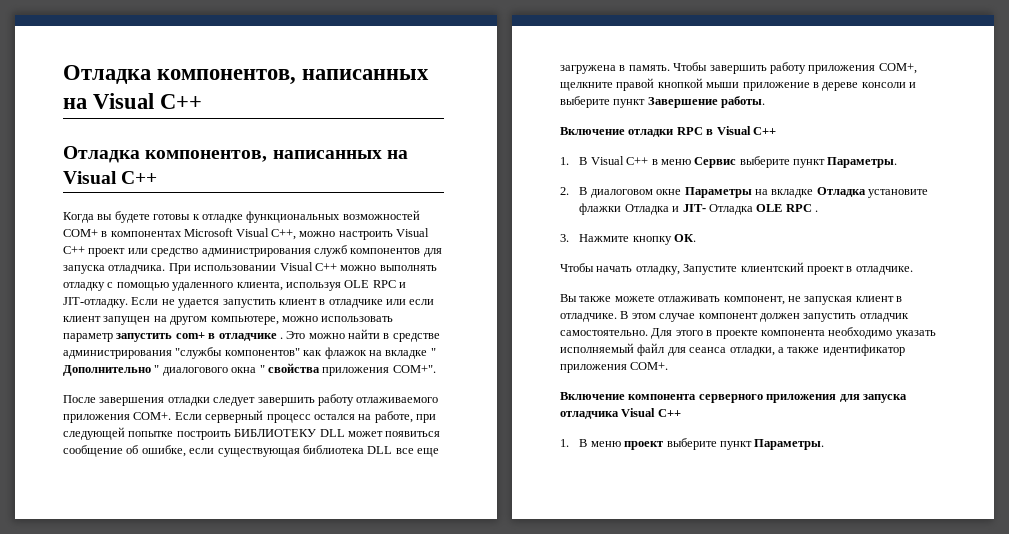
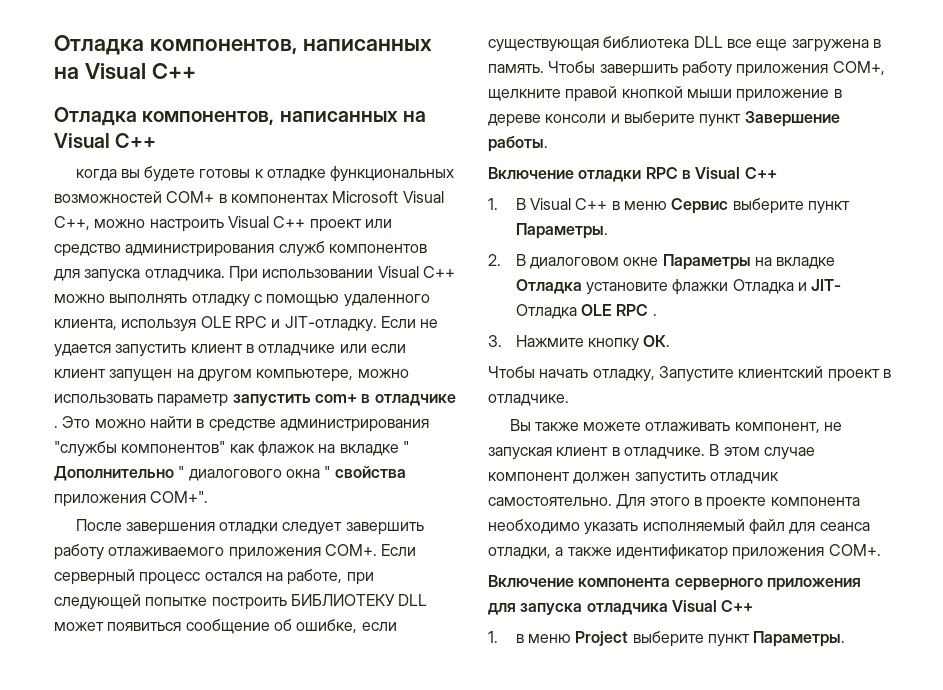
- Когда вы будете готовы к отладке функциональных возможностей COM+ в компонентах Microsoft Visual C++, можно настроить Visual C++ проект или средство администрирования служб компонентов для запуска отладчика.
+ когда вы будете готовы к отладке функциональных возможностей COM+ в компонентах Microsoft Visual C++, можно настроить Visual C++ проект или средство администрирования служб компонентов для запуска отладчика.
- 1. В меню проект выберите пункт Параметры.
+ 1. в меню Project выберите пункт Параметры.

